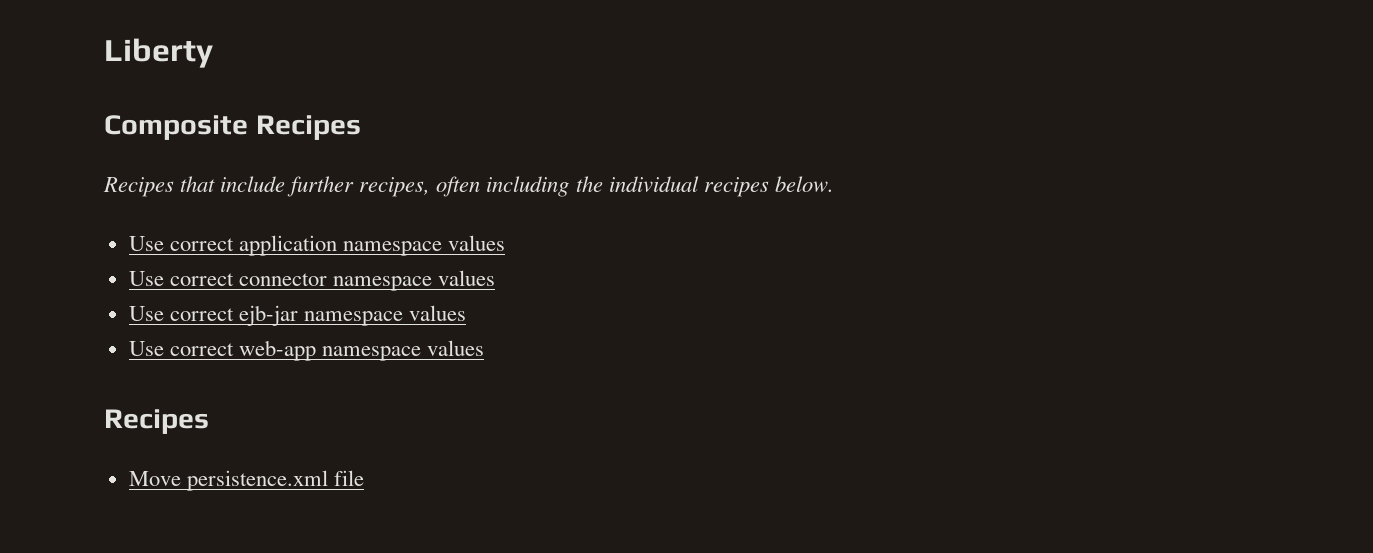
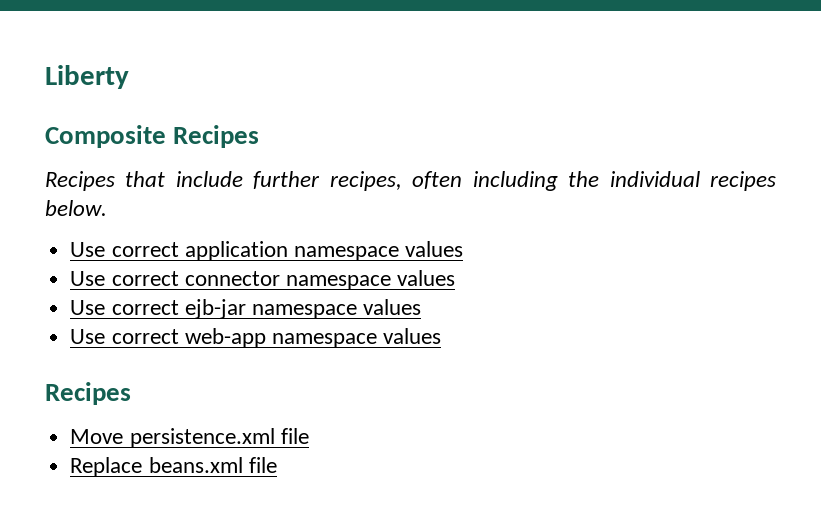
+ Replace beans.xml file

